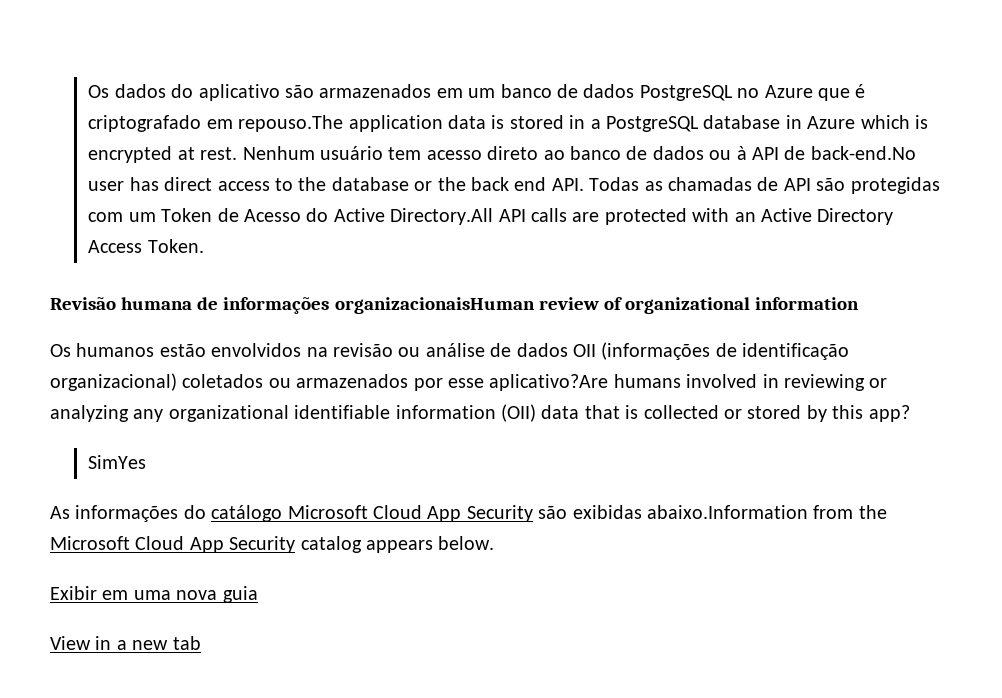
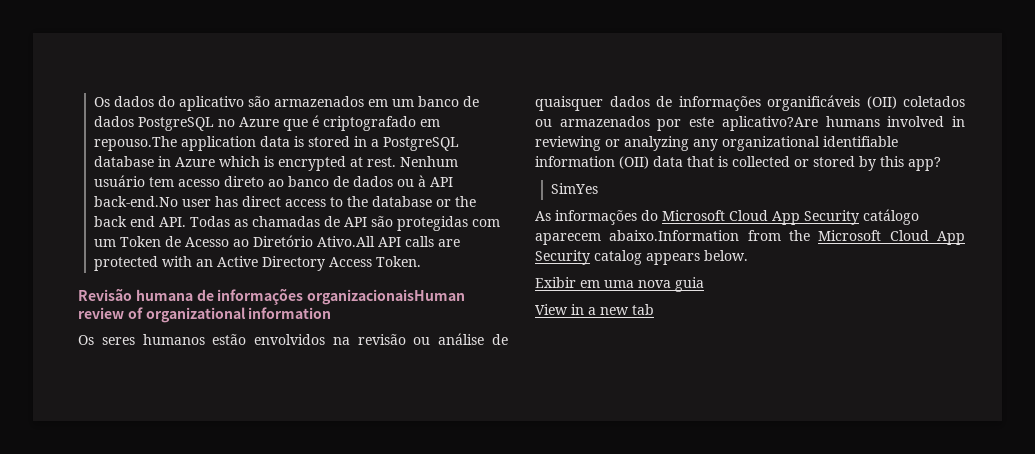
- Nenhum usuário tem acesso direto ao banco de dados ou à API de back-end.No user has direct access to the database or the back end API. Todas as chamadas de API são protegidas com um Token de Acesso do Active Directory.All API calls are protected with an Active Directory Access Token.
+ Nenhum usuário tem acesso direto ao banco de dados ou à API back-end.No user has direct access to the database or the back end API. Todas as chamadas de API são protegidas com um Token de Acesso ao Diretório Ativo.All API calls are protected with an Active Directory Access Token.
- Os humanos estão envolvidos na revisão ou análise de dados OII (informações de identificação organizacional) coletados ou armazenados por esse aplicativo?Are humans involved in reviewing or analyzing any organizational identifiable information (OII) data that is collected or stored by this app?
+ Os seres humanos estão envolvidos na revisão ou análise de quaisquer dados de informações organificáveis (OII) coletados ou armazenados por este aplicativo?Are humans involved in reviewing or analyzing any organizational identifiable information (OII) data that is collected or stored by this app?
- As informações do catálogo Microsoft Cloud App Security são exibidas abaixo.Information from the Microsoft Cloud App Security catalog appears below.
+ As informações do Microsoft Cloud App Security catálogo aparecem abaixo.Information from the Microsoft Cloud App Security catalog appears below.

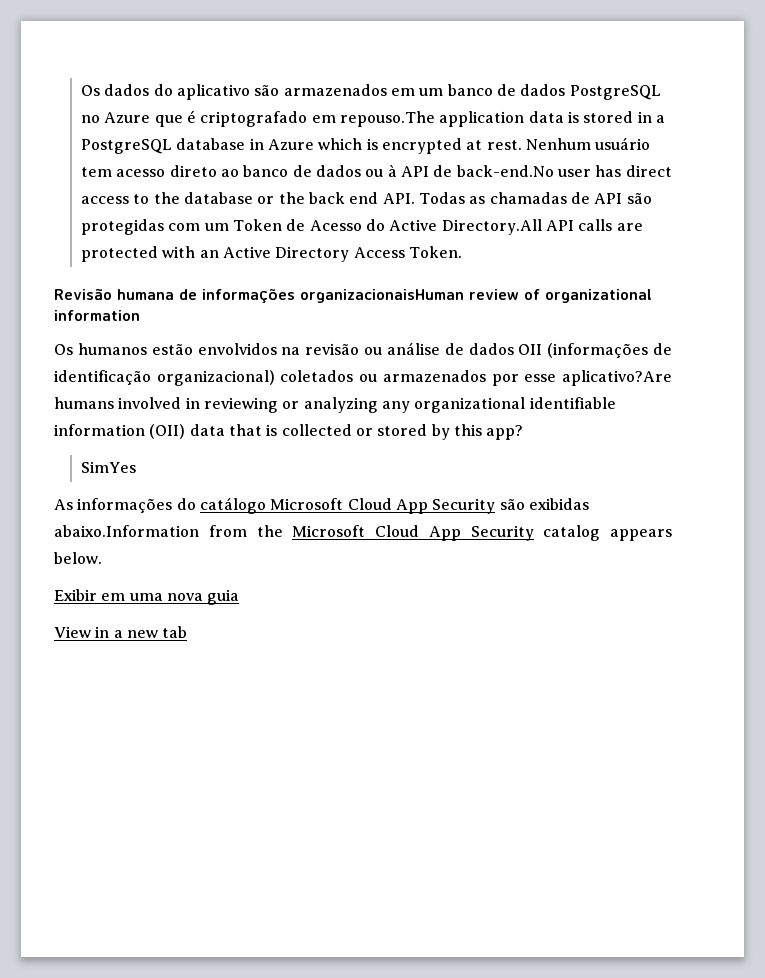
- Nenhum usuário tem acesso direto ao banco de dados ou à API back-end.No user has direct access to the database or the back end API. Todas as chamadas de API são protegidas com um Token de Acesso ao Diretório Ativo.All API calls are protected with an Active Directory Access Token.
+ Nenhum usuário tem acesso direto ao banco de dados ou à API de back-end.No user has direct access to the database or the back end API. Todas as chamadas de API são protegidas com um Token de Acesso do Active Directory.All API calls are protected with an Active Directory Access Token.
- Os seres humanos estão envolvidos na revisão ou análise de quaisquer dados de informações organificáveis (OII) coletados ou armazenados por este aplicativo?Are humans involved in reviewing or analyzing any organizational identifiable information (OII) data that is collected or stored by this app?
+ Os humanos estão envolvidos na revisão ou análise de dados OII (informações de identificação organizacional) coletados ou armazenados por esse aplicativo?Are humans involved in reviewing or analyzing any organizational identifiable information (OII) data that is collected or stored by this app?
- As informações do Microsoft Cloud App Security catálogo aparecem abaixo.Information from the Microsoft Cloud App Security catalog appears below.
+ As informações do catálogo Microsoft Cloud App Security são exibidas abaixo.Information from the Microsoft Cloud App Security catalog appears below.

